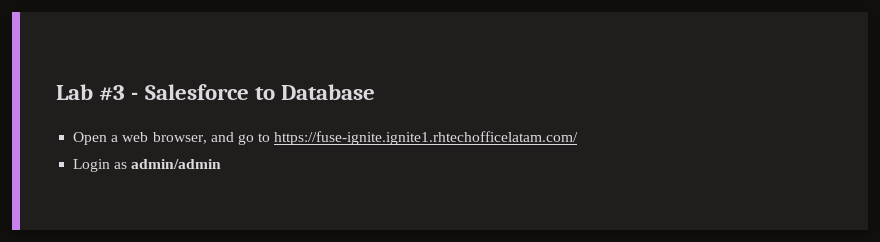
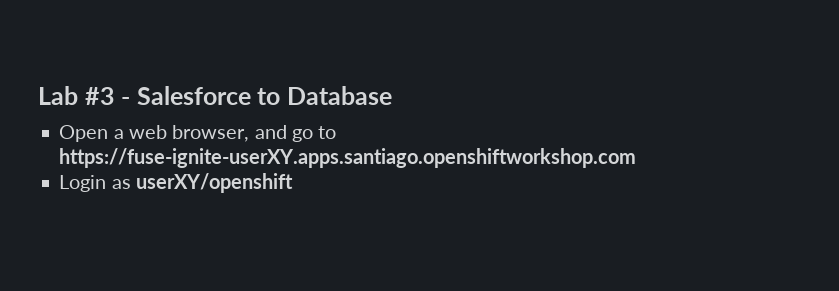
- Open a web browser, and go to https://fuse-ignite.ignite1.rhtechofficelatam.com/
+ Open a web browser, and go to https://fuse-ignite-userXY.apps.santiago.openshiftworkshop.com
- Login as admin/admin
+ Login as userXY/openshift

